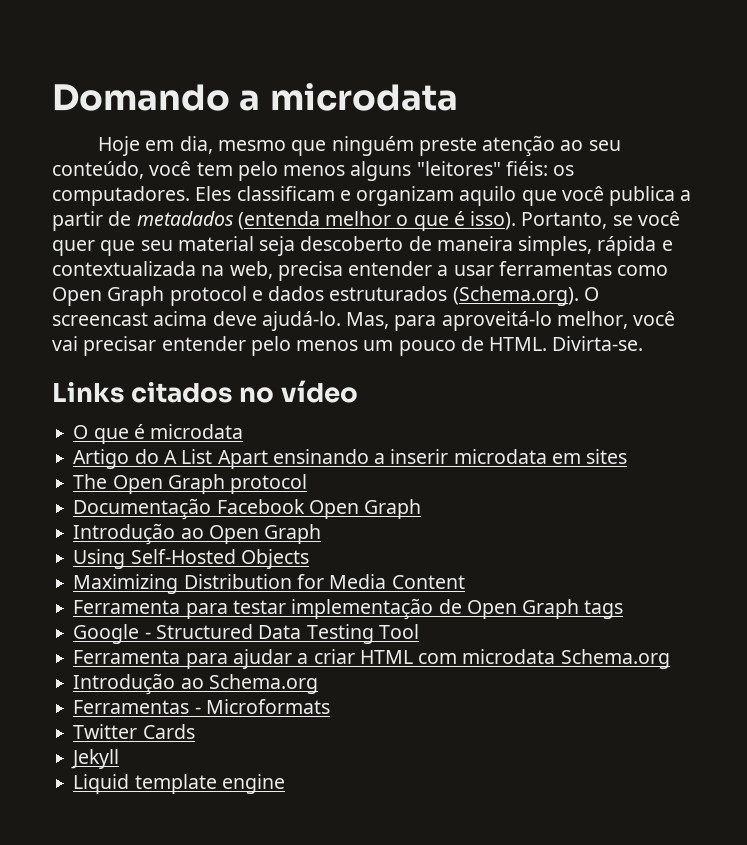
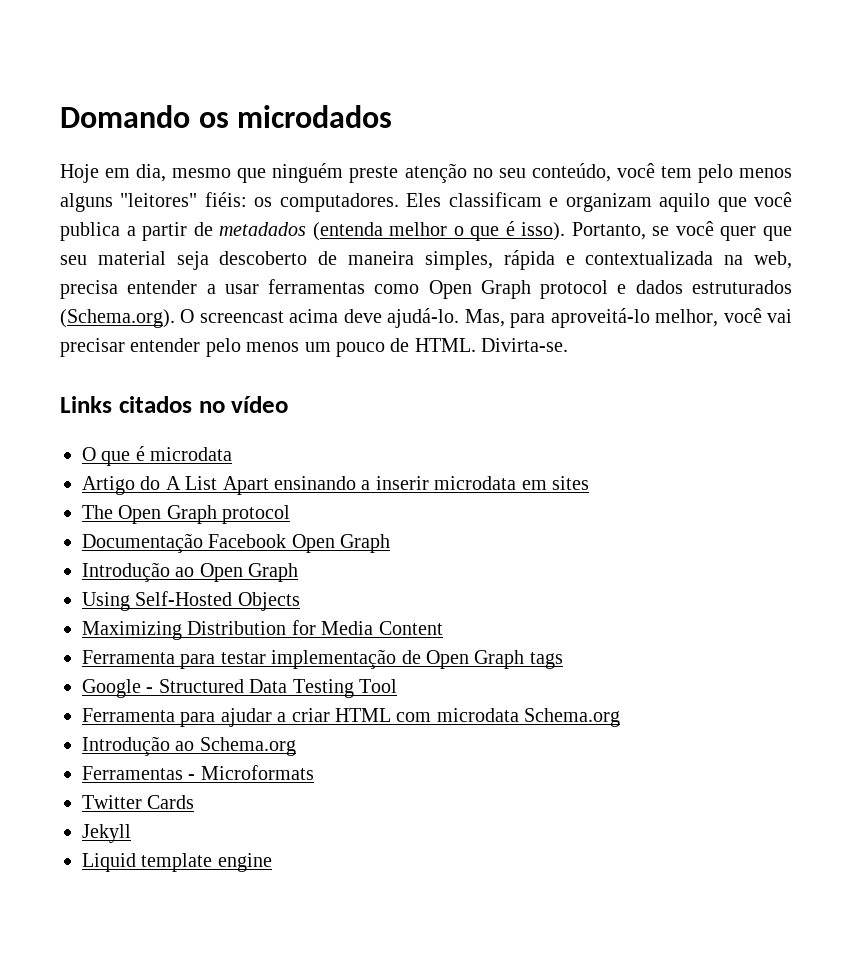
- Domando a microdata
+ Domando os microdados
- Hoje em dia, mesmo que ninguém preste atenção ao seu conteúdo, você tem pelo menos alguns "leitores" fiéis: os computadores.
+ Hoje em dia, mesmo que ninguém preste atenção no seu conteúdo, você tem pelo menos alguns "leitores" fiéis: os computadores.

